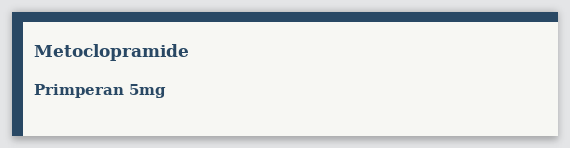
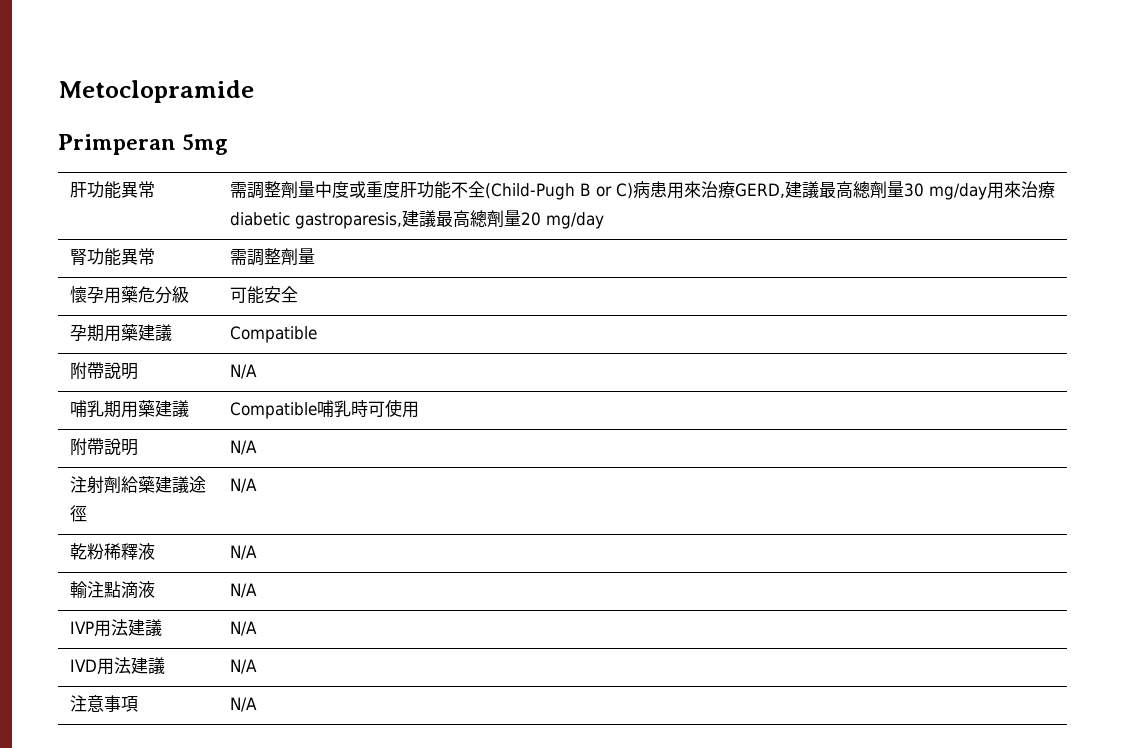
+ 肝功能異常 | 需調整劑量中度或重度肝功能不全(Child-Pugh B or C)病患用來治療GERD,建議最高總劑量30 mg/day用來治療diabetic gastroparesis,建議最高總劑量20 mg/day
+ 腎功能異常 | 需調整劑量
+ 懷孕用藥危分級 | 可能安全
+ 孕期用藥建議 | Compatible
+ 附帶說明 | N/A
+ 哺乳期用藥建議 | Compatible哺乳時可使用
+ 附帶說明 | N/A
+ 注射劑給藥建議途徑 | N/A
+ 乾粉稀釋液 | N/A
+ 輸注點滴液 | N/A
+ IVP用法建議 | N/A
+ IVD用法建議 | N/A
+ 注意事項 | N/A

